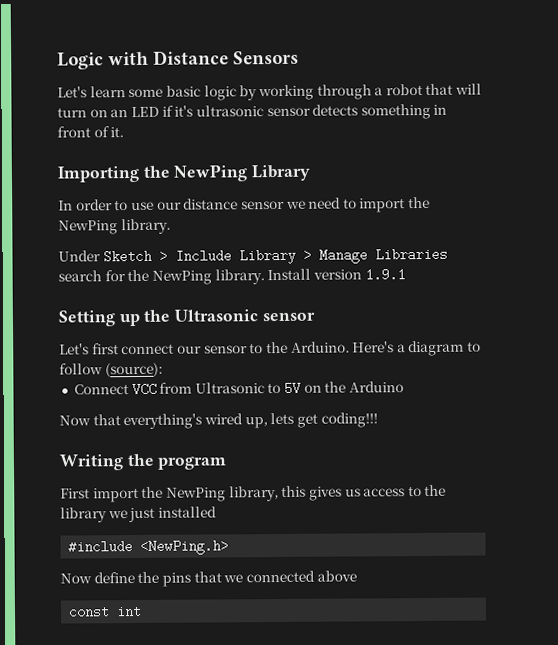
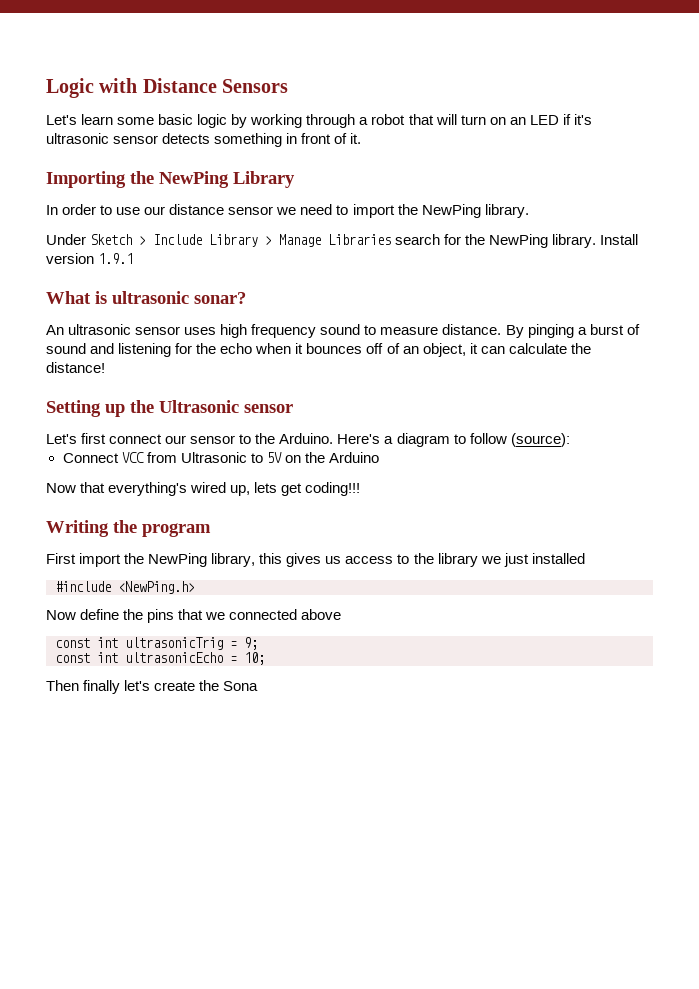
+ What is ultrasonic sonar?
+ An ultrasonic sensor uses high frequency sound to measure distance. By pinging a burst of sound and listening for the echo when it bounces off of an object, it can calculate the distance!
- const int
+ const int ultrasonicTrig = 9;
+ const int ultrasonicEcho = 10;
+ Then finally let's create the Sona

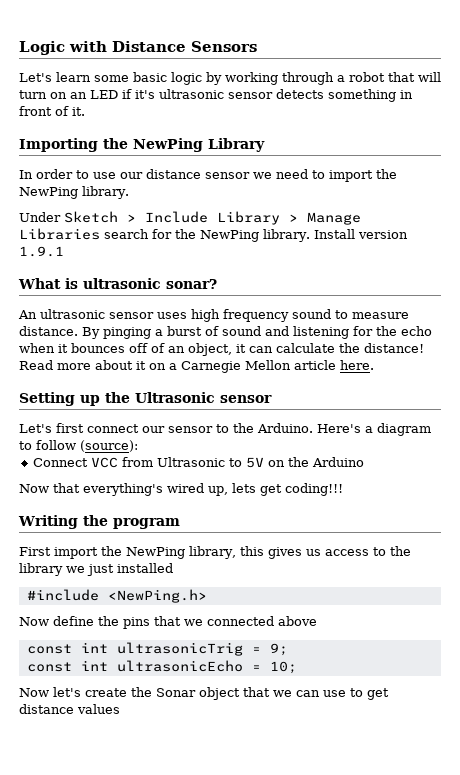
+ Read more about it on a Carnegie Mellon article here.
- Then finally let's create the Sona
+ Now let's create the Sonar object that we can use to get distance values

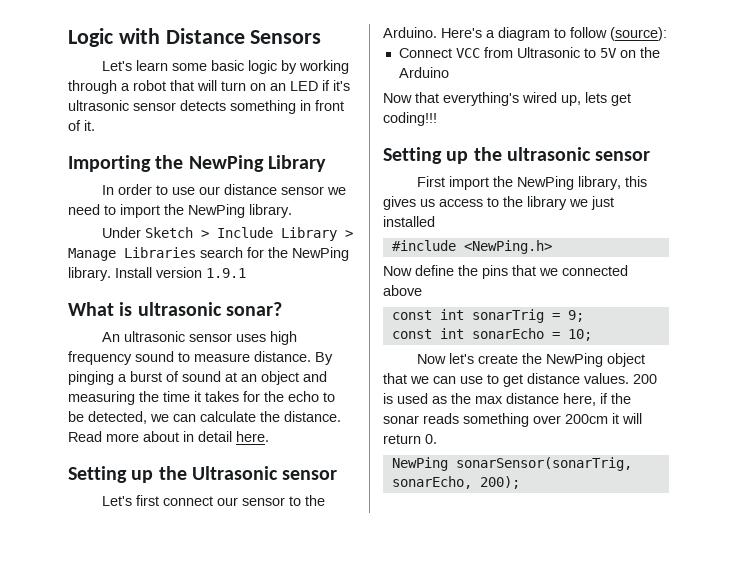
- By pinging a burst of sound and listening for the echo when it bounces off of an object, it can calculate the distance!
+ By pinging a burst of sound at an object and measuring the time it takes for the echo to be detected, we can calculate the distance.
- Read more about it on a Carnegie Mellon article here.
+ Read more about in detail here.
- Writing the program
+ Setting up the ultrasonic sensor
- const int ultrasonicTrig = 9;
+ const int sonarTrig = 9;
- const int ultrasonicEcho = 10;
+ const int sonarEcho = 10;
- Now let's create the Sonar object that we can use to get distance values
+ Now let's create the NewPing object that we can use to get distance values. 200 is used as the max distance here, if the sonar reads something over 200cm it will return 0.
+ NewPing sonarSensor(sonarTrig, sonarEcho, 200);

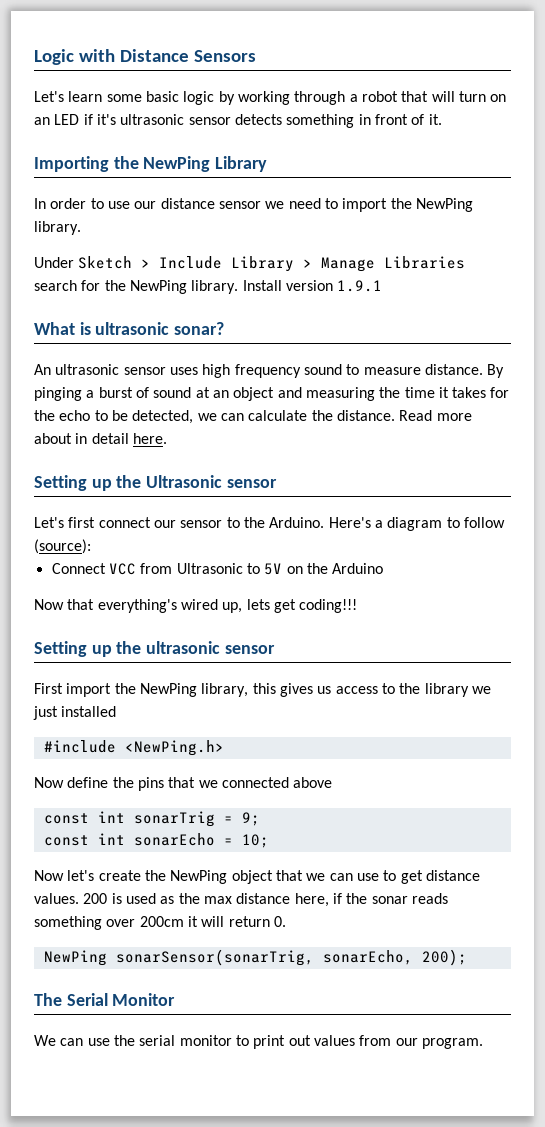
+ The Serial Monitor
+ We can use the serial monitor to print out values from our program.

